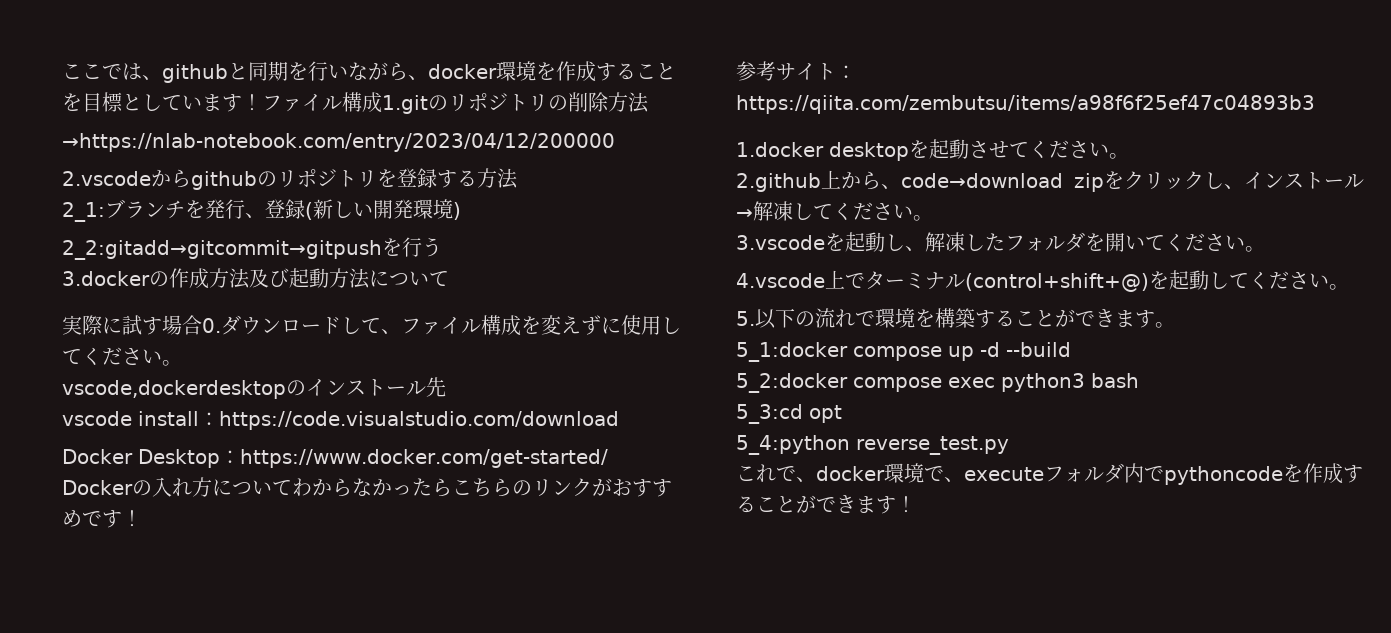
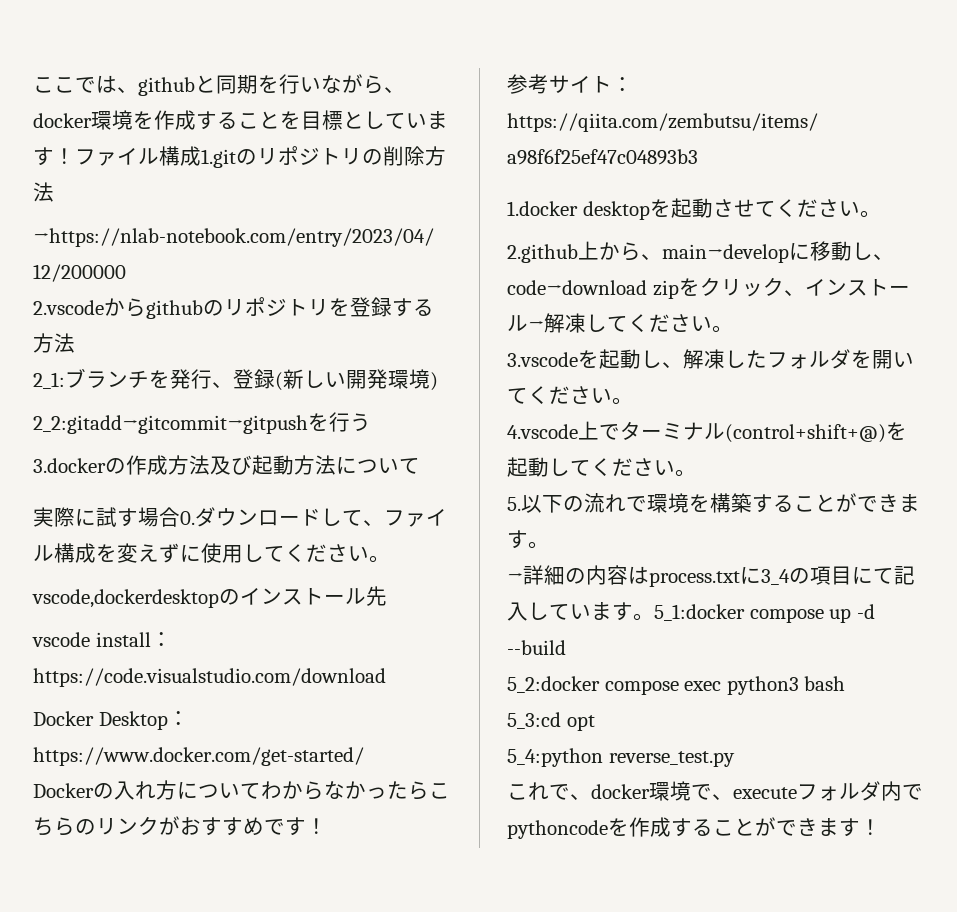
- 2.github上から、code→download zipをクリックし、インストール→解凍してください。
+ 2.github上から、main→developに移動し、code→download zipをクリック、インストール→解凍してください。
+ →詳細の内容はprocess.txtに3_4の項目にて記入しています。

